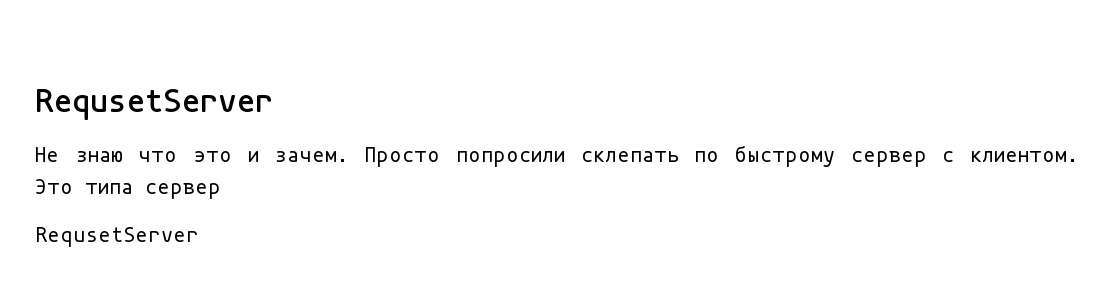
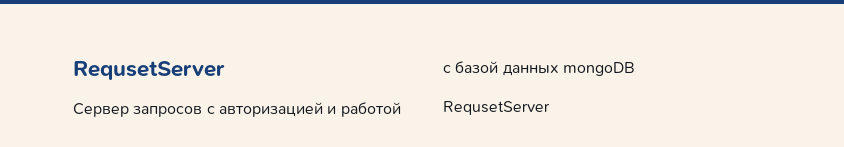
- Не знаю что это и зачем. Просто попросили склепать по быстрому сервер с клиентом. Это типа сервер
+ Сервер запросов с авторизацией и работой с базой данных mongoDB

